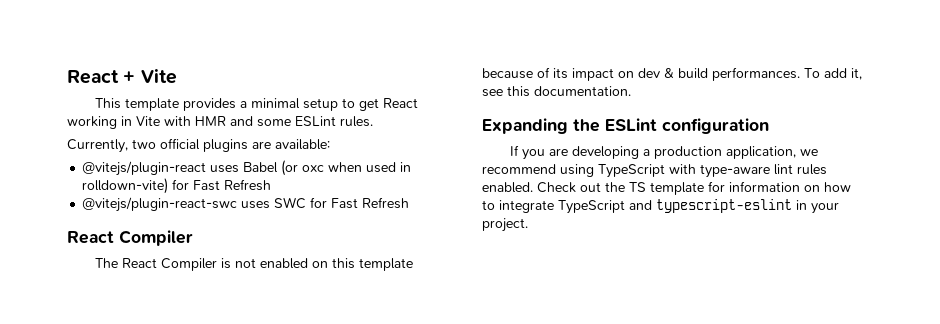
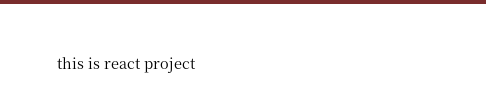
- React + Vite
- This template provides a minimal setup to get React working in Vite with HMR and some ESLint rules.
- Currently, two official plugins are available:
- @vitejs/plugin-react uses Babel (or oxc when used in rolldown-vite) for Fast Refresh
- @vitejs/plugin-react-swc uses SWC for Fast Refresh
- React Compiler
- The React Compiler is not enabled on this template because of its impact on dev & build performances. To add it, see this documentation.
- Expanding the ESLint configuration
- If you are developing a production application, we recommend using TypeScript with type-aware lint rules enabled. Check out the TS template for information on how to integrate TypeScript and typescript-eslint in your project.
+ this is react project

